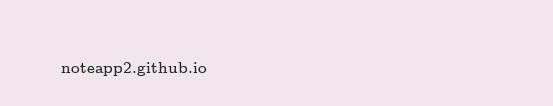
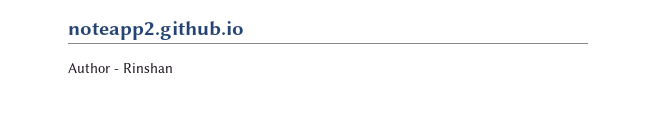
+ Author - Rinshan

